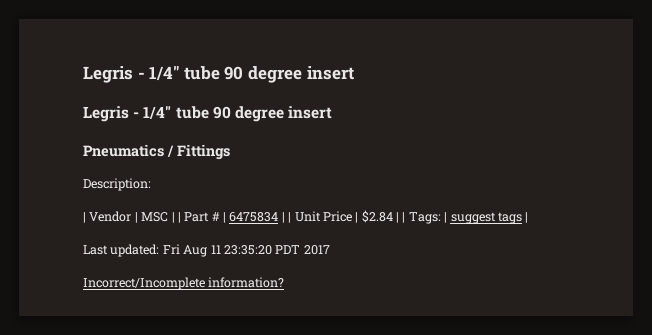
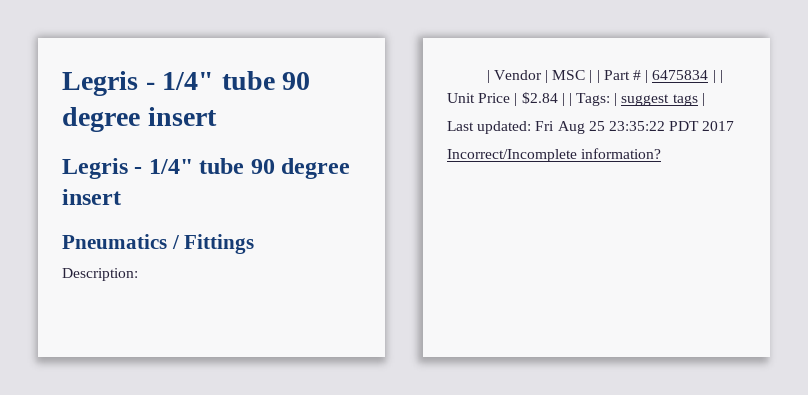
- Last updated: Fri Aug 11 23:35:20 PDT 2017
+ Last updated: Fri Aug 25 23:35:22 PDT 2017

